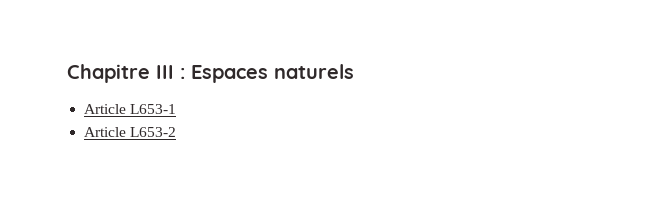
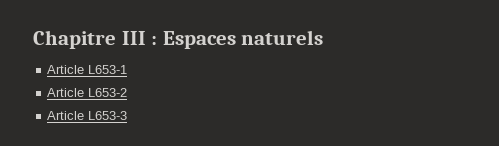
+ Article L653-3

